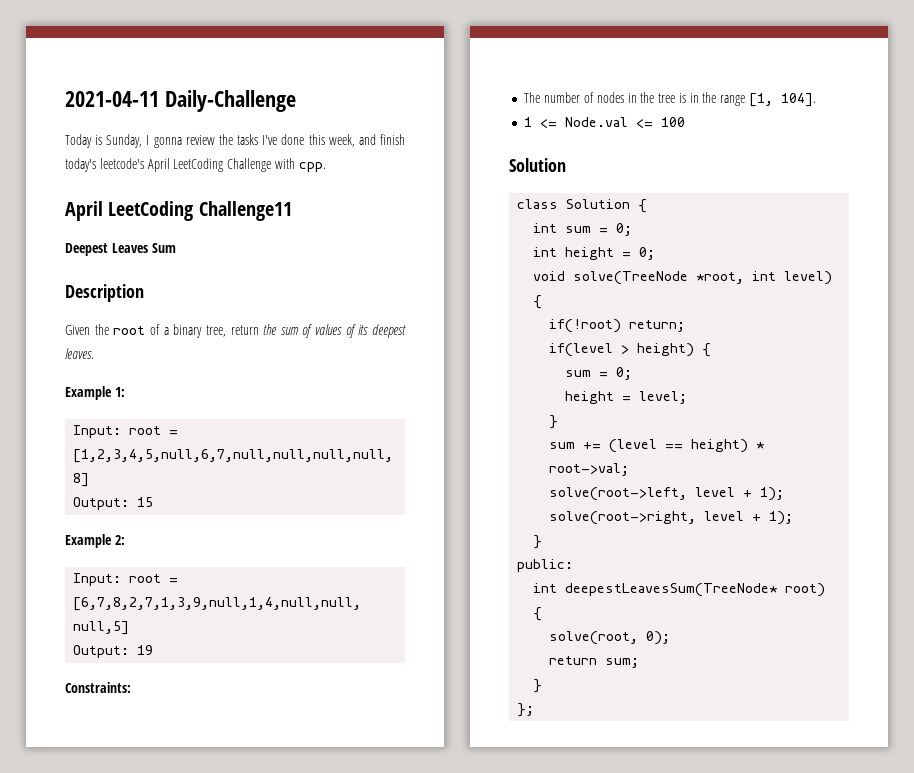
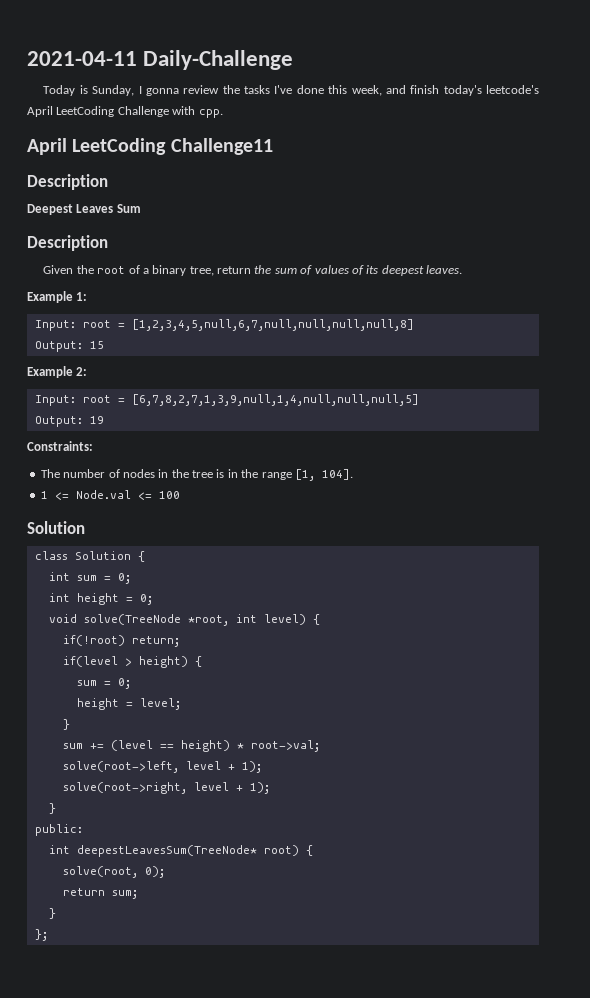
  April LeetCoding Challenge11
+ Description

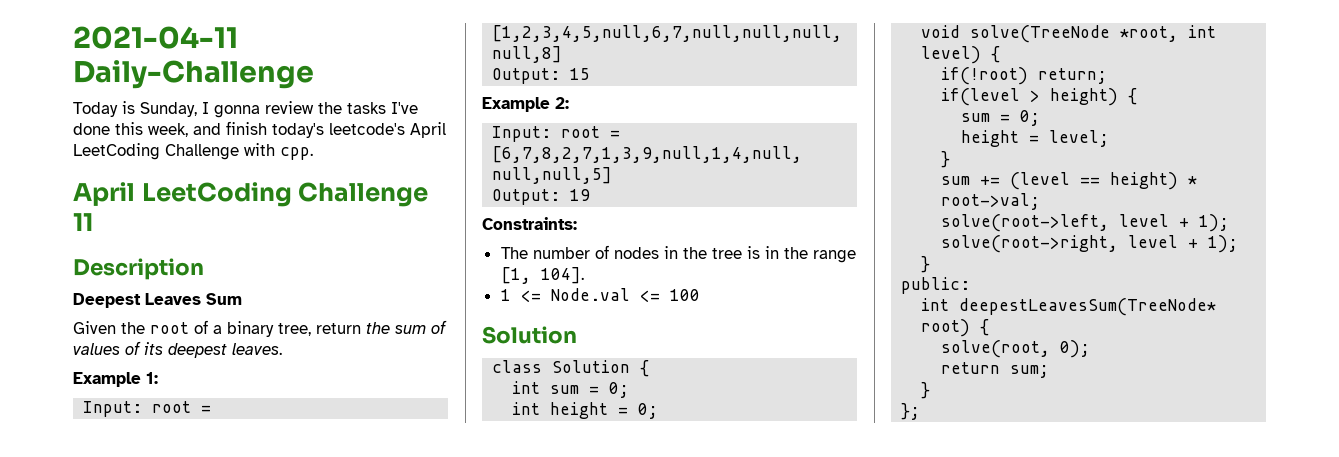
- April LeetCoding Challenge11
+ April LeetCoding Challenge 11
  Deepest Leaves Sum
- Description

